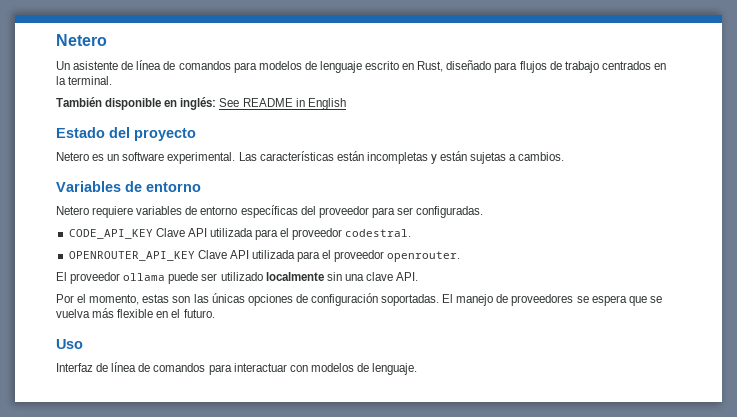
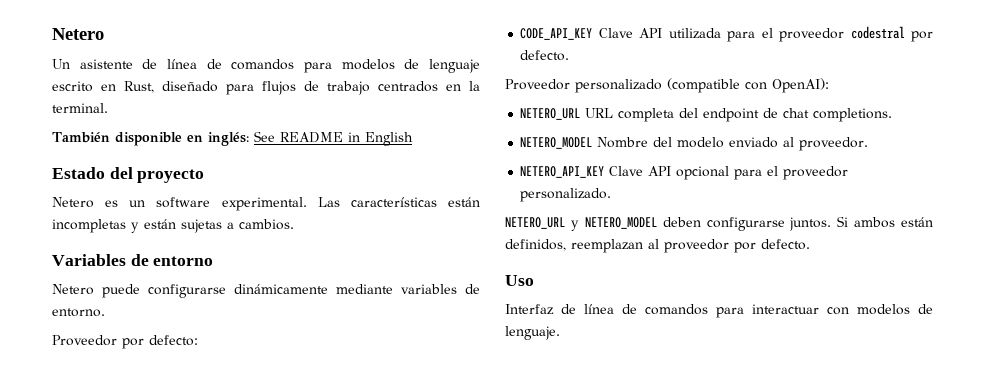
- Netero requiere variables de entorno específicas del proveedor para ser configuradas.
+ Netero puede configurarse dinámicamente mediante variables de entorno.
+ Proveedor por defecto:
- CODE_API_KEY Clave API utilizada para el proveedor codestral.
- OPENROUTER_API_KEY Clave API utilizada para el proveedor openrouter.
- El proveedor ollama puede ser utilizado localmente sin una clave API.
- Por el momento, estas son las únicas opciones de configuración soportadas. El manejo de proveedores se espera que se vuelva más flexible en el futuro.
+ CODE_API_KEY Clave API utilizada para el proveedor codestral por defecto.
+ Proveedor personalizado (compatible con OpenAI):
+ NETERO_URL URL completa del endpoint de chat completions.
+ NETERO_MODEL Nombre del modelo enviado al proveedor.
+ NETERO_API_KEY Clave API opcional para el proveedor personalizado.
+ NETERO_URL y NETERO_MODEL deben configurarse juntos. Si ambos están definidos, reemplazan al proveedor por defecto.

